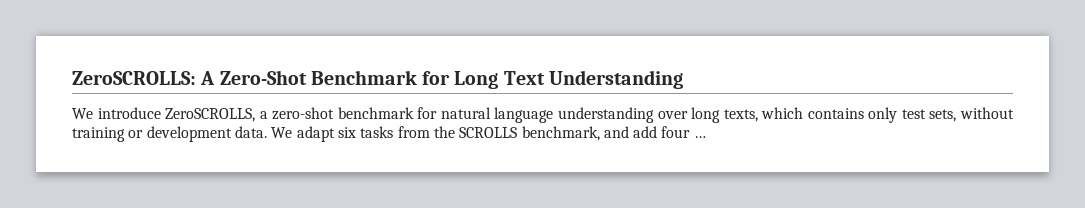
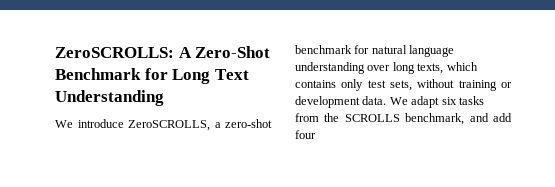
- We adapt six tasks from the SCROLLS benchmark, and add four …
+ We adapt six tasks from the SCROLLS benchmark, and add four

